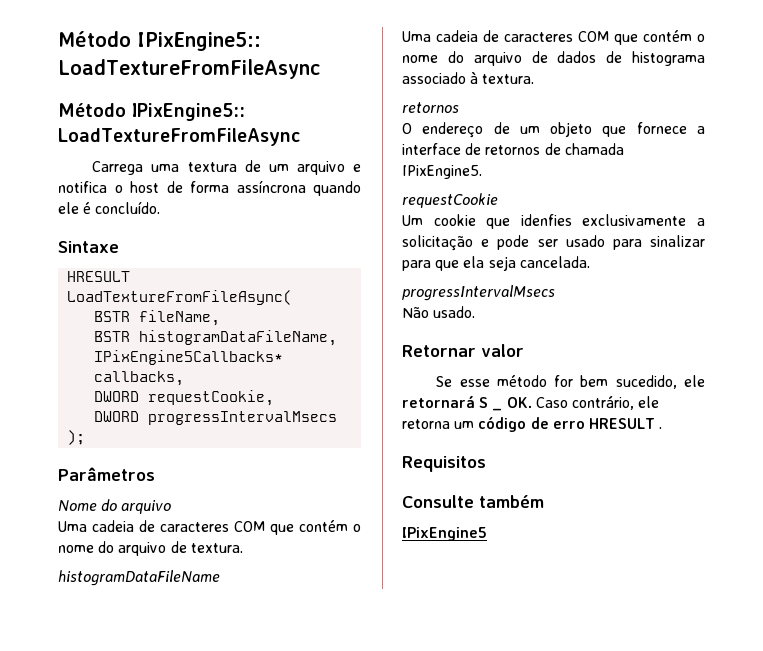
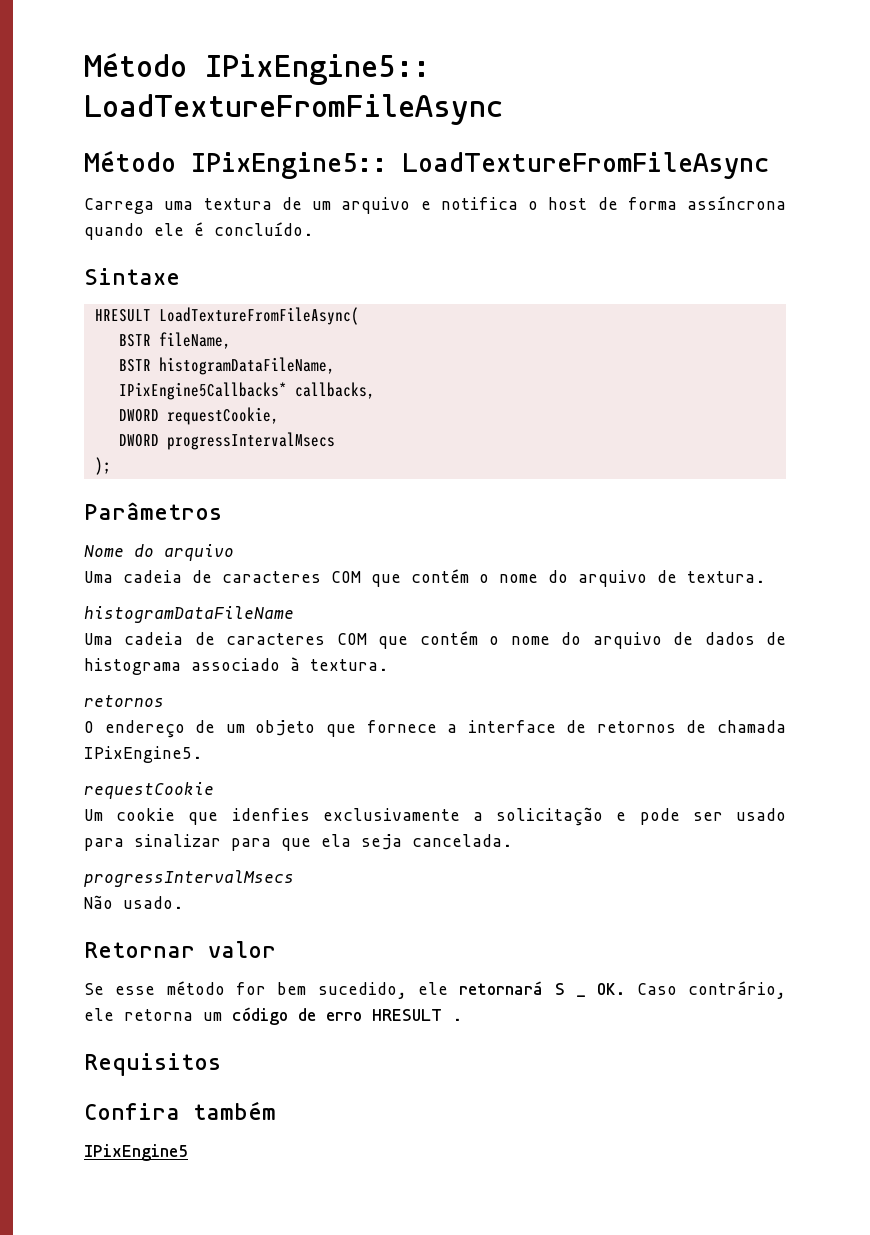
- Consulte também
+ Confira também

